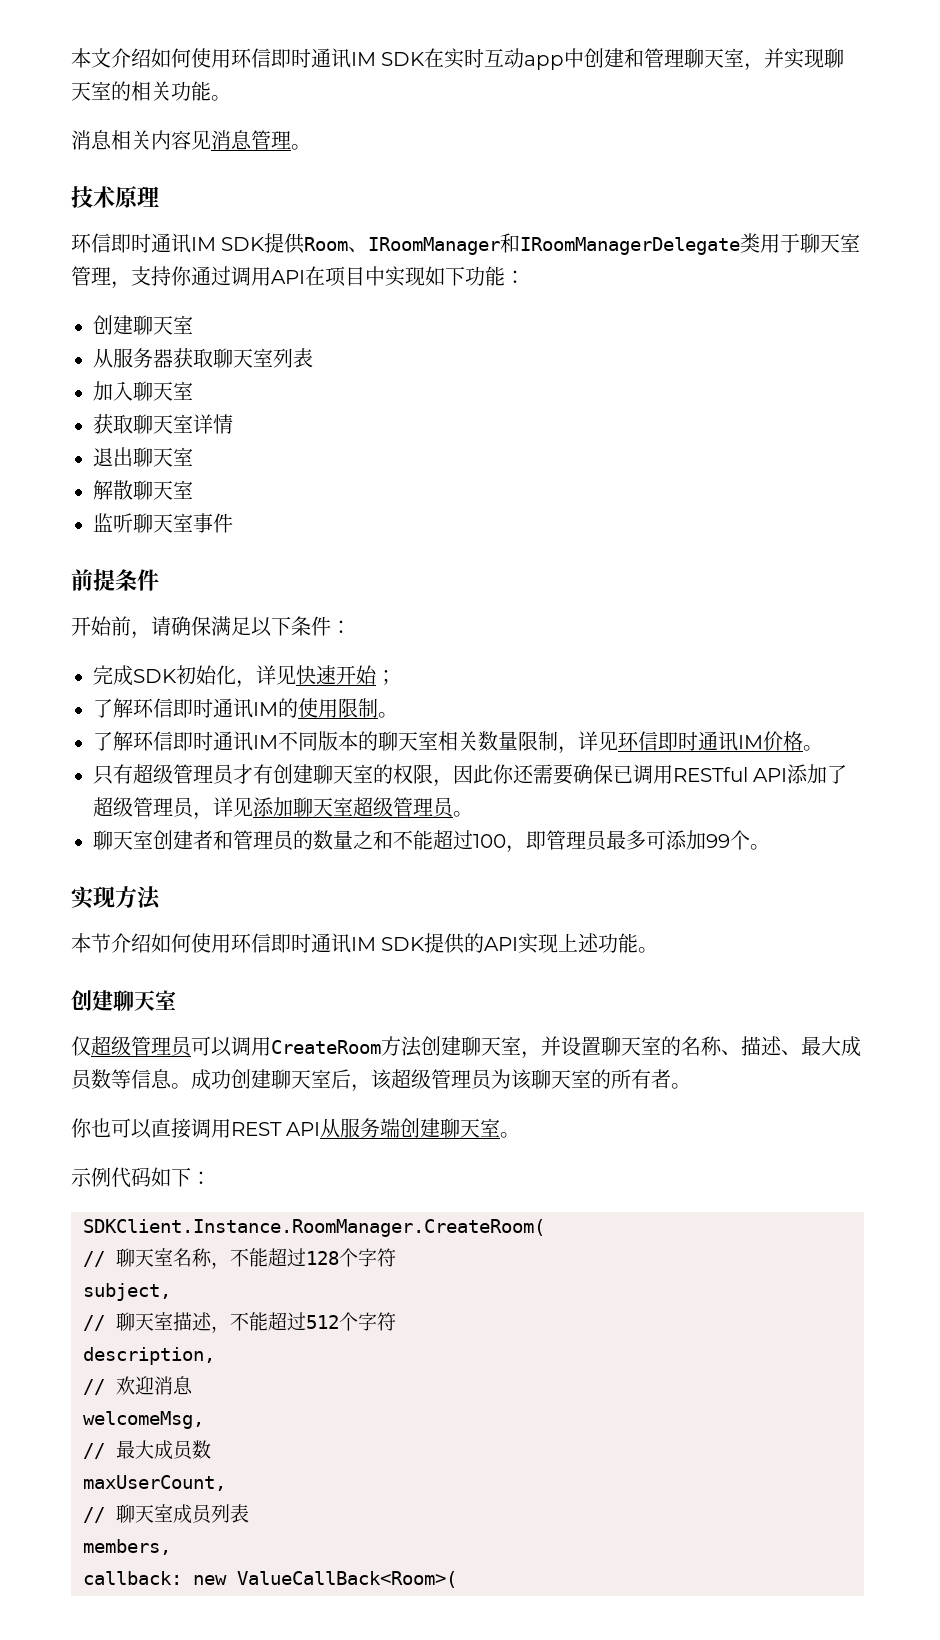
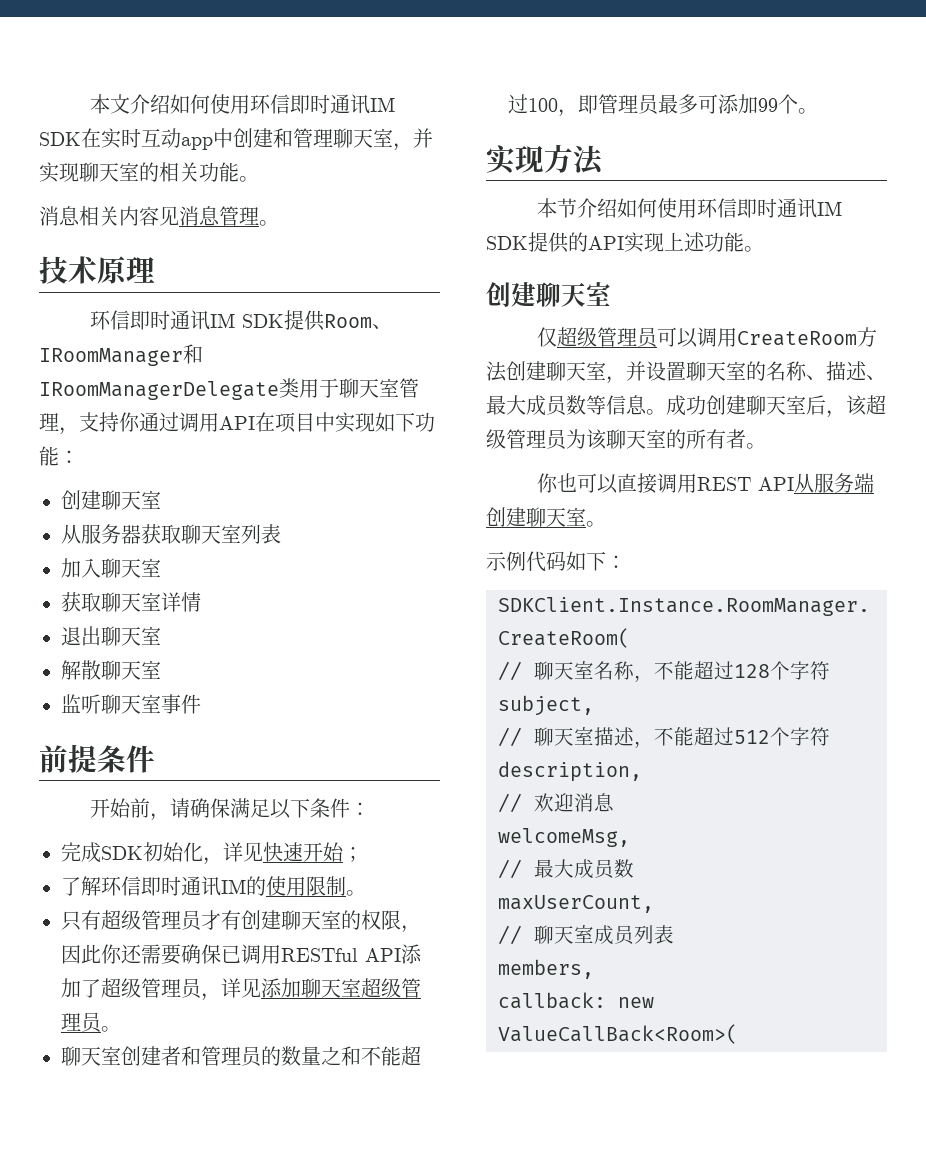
- 了解环信即时通讯IM不同版本的聊天室相关数量限制，详见环信即时通讯IM价格。

